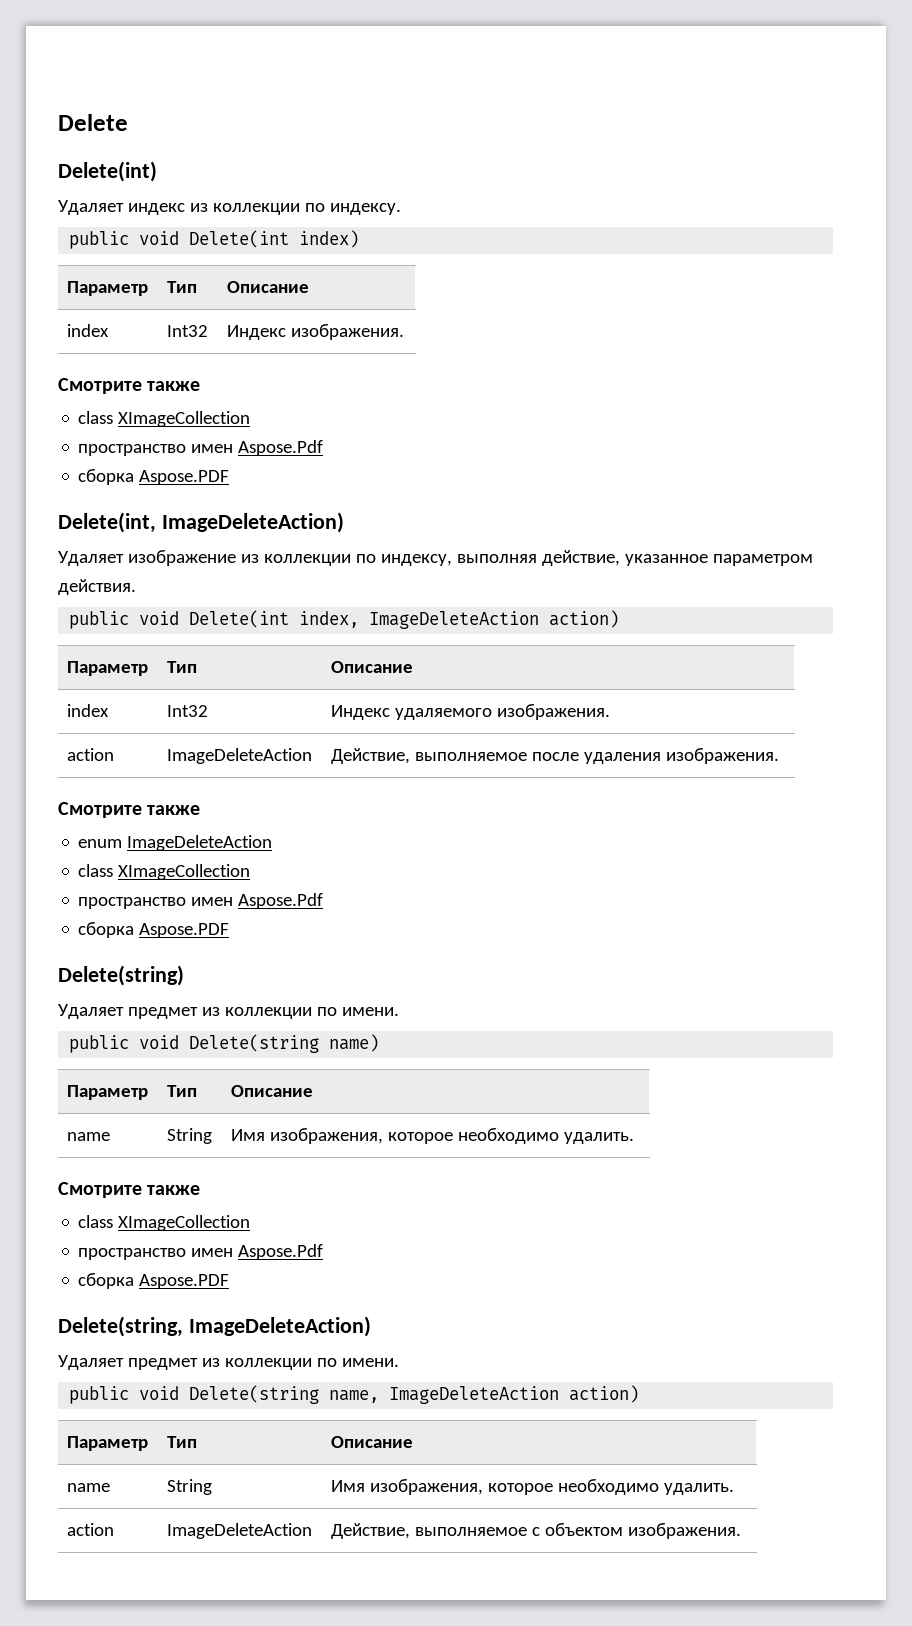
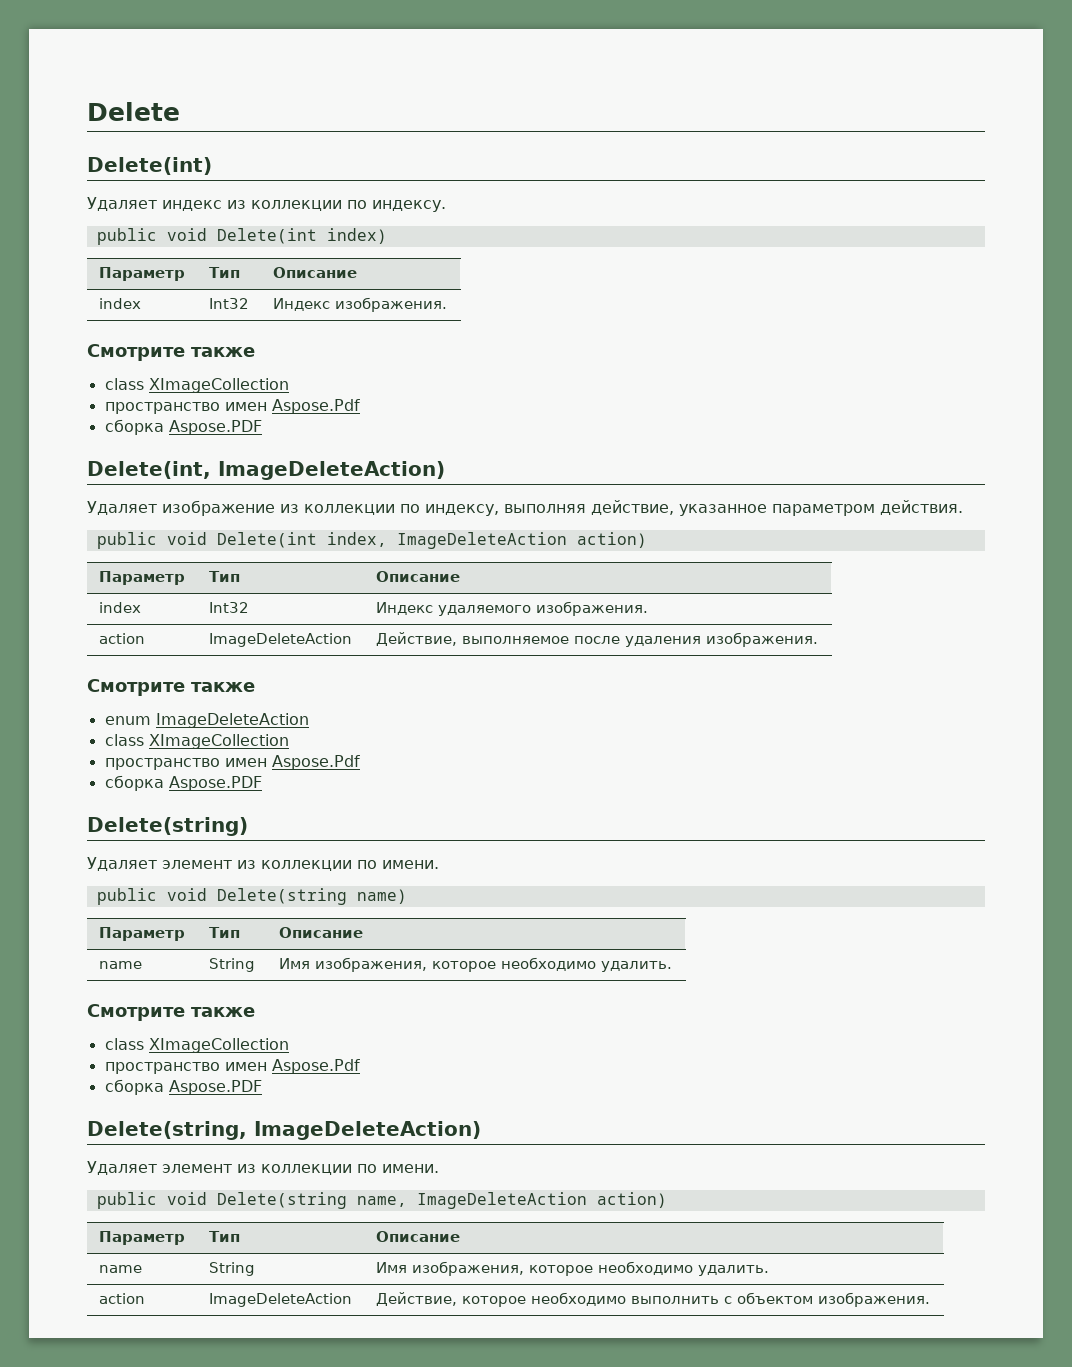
  Delete(string)
- Удаляет предмет из коллекции по имени.
+ Удаляет элемент из коллекции по имени.
  Delete(string, ImageDeleteAction)
- Удаляет предмет из коллекции по имени.
+ Удаляет элемент из коллекции по имени.
- action | ImageDeleteAction | Действие, выполняемое с объектом изображения.
+ action | ImageDeleteAction | Действие, которое необходимо выполнить с объектом изображения.

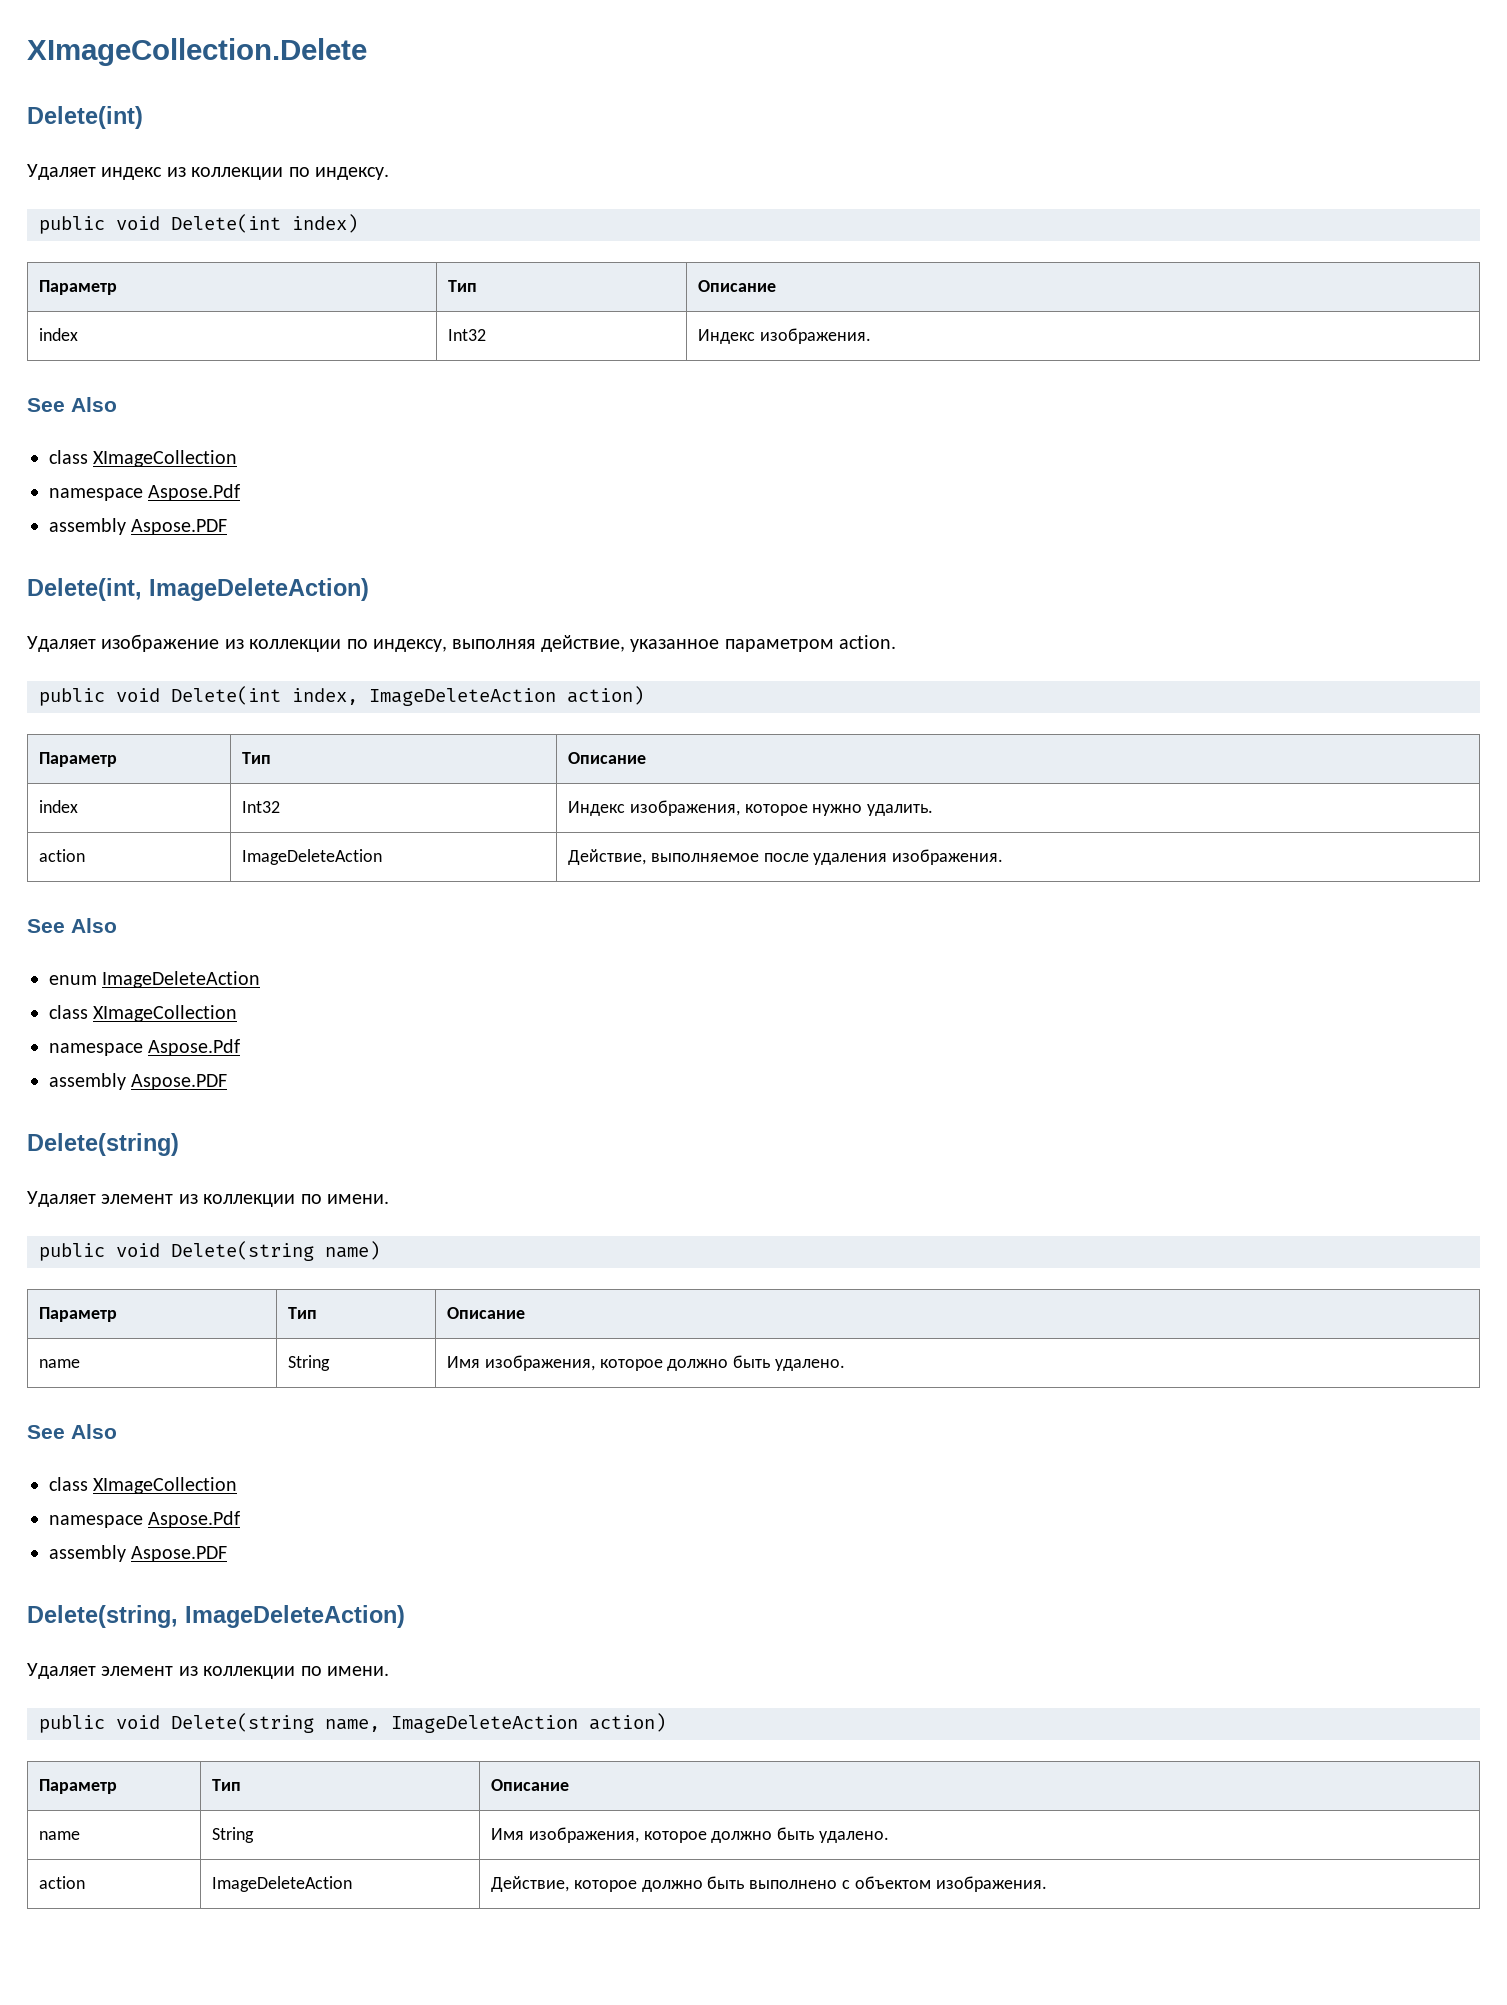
- Delete
+ XImageCollection.Delete
  index | Int32 | Индекс изображения.
- Смотрите также
+ See Also
  class XImageCollection
- пространство имен Aspose.Pdf
- сборка Aspose.PDF
+ namespace Aspose.Pdf
+ assembly Aspose.PDF
- Удаляет изображение из коллекции по индексу, выполняя действие, указанное параметром действия.
+ Удаляет изображение из коллекции по индексу, выполняя действие, указанное параметром action.
- index | Int32 | Индекс удаляемого изображения.
+ index | Int32 | Индекс изображения, которое нужно удалить.
  action | ImageDeleteAction | Действие, выполняемое после удаления изображения.
- Смотрите также
+ See Also
  enum ImageDeleteAction
  class XImageCollection
- пространство имен Aspose.Pdf
- сборка Aspose.PDF
+ namespace Aspose.Pdf
+ assembly Aspose.PDF
  public void Delete(string name)
  Параметр | Тип | Описание
- name | String | Имя изображения, которое необходимо удалить.
- Смотрите также
+ name | String | Имя изображения, которое должно быть удалено.
+ See Also
  class XImageCollection
- пространство имен Aspose.Pdf
- сборка Aspose.PDF
+ namespace Aspose.Pdf
+ assembly Aspose.PDF
  public void Delete(string name, ImageDeleteAction action)
  Параметр | Тип | Описание
- name | String | Имя изображения, которое необходимо удалить.
+ name | String | Имя изображения, которое должно быть удалено.
- action | ImageDeleteAction | Действие, которое необходимо выполнить с объектом изображения.
+ action | ImageDeleteAction | Действие, которое должно быть выполнено с объектом изображения.

